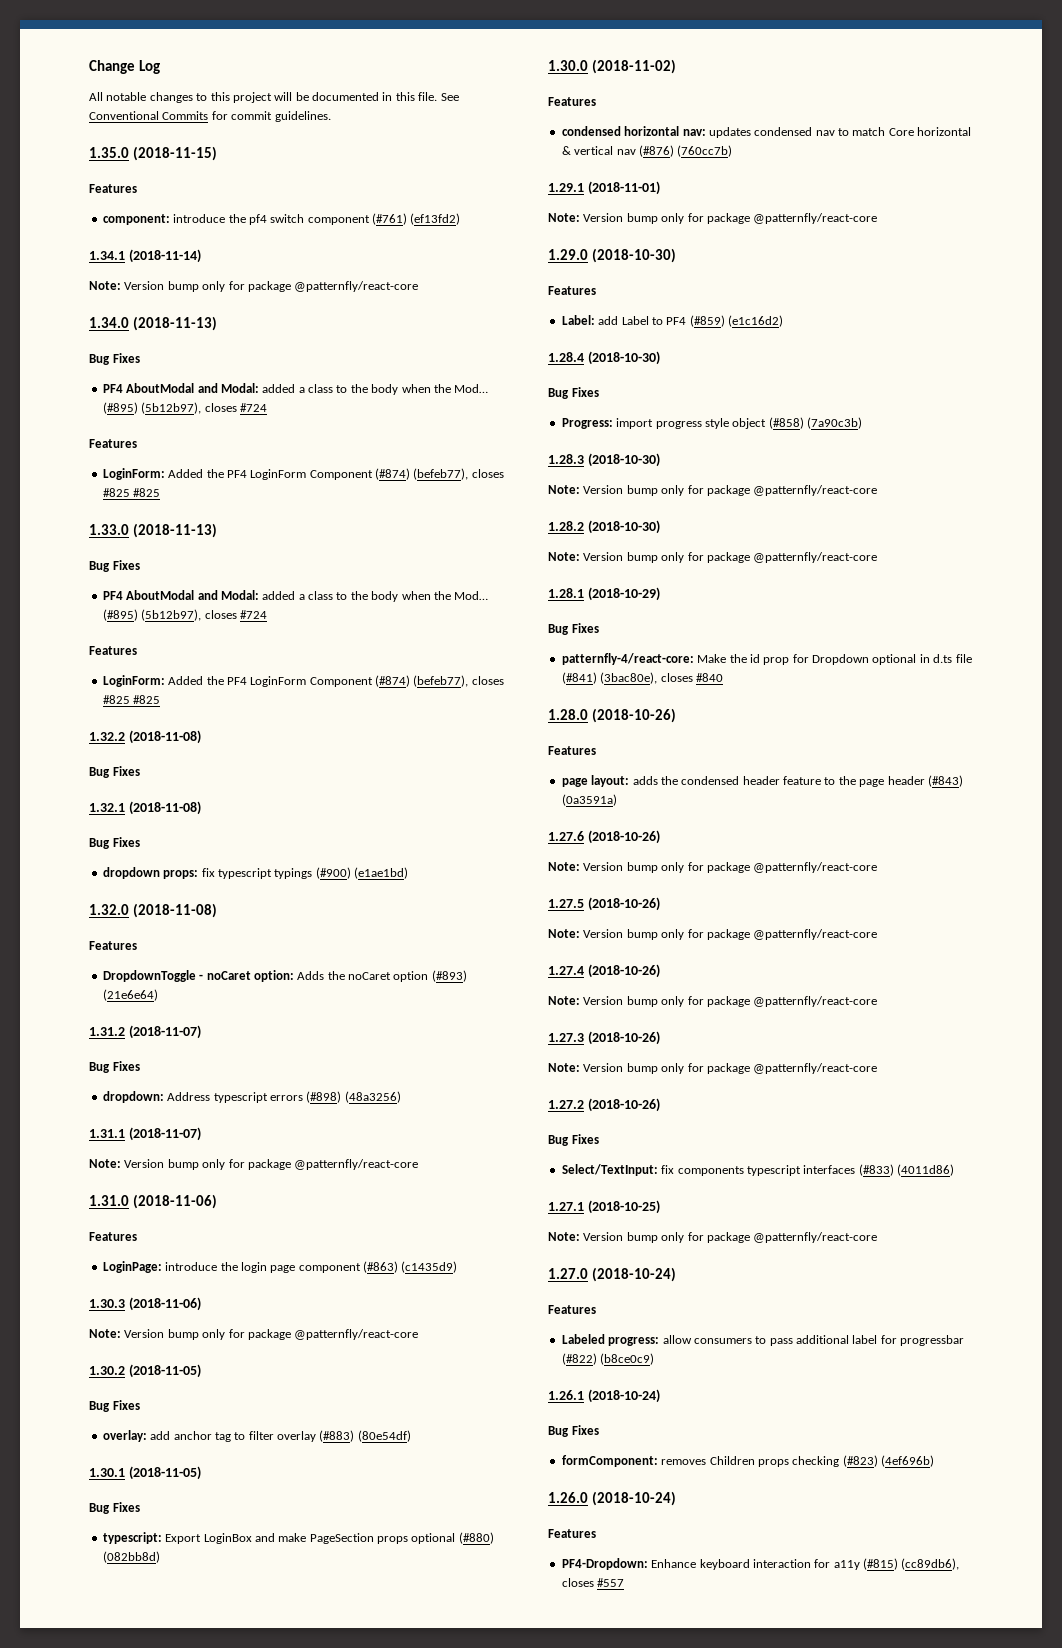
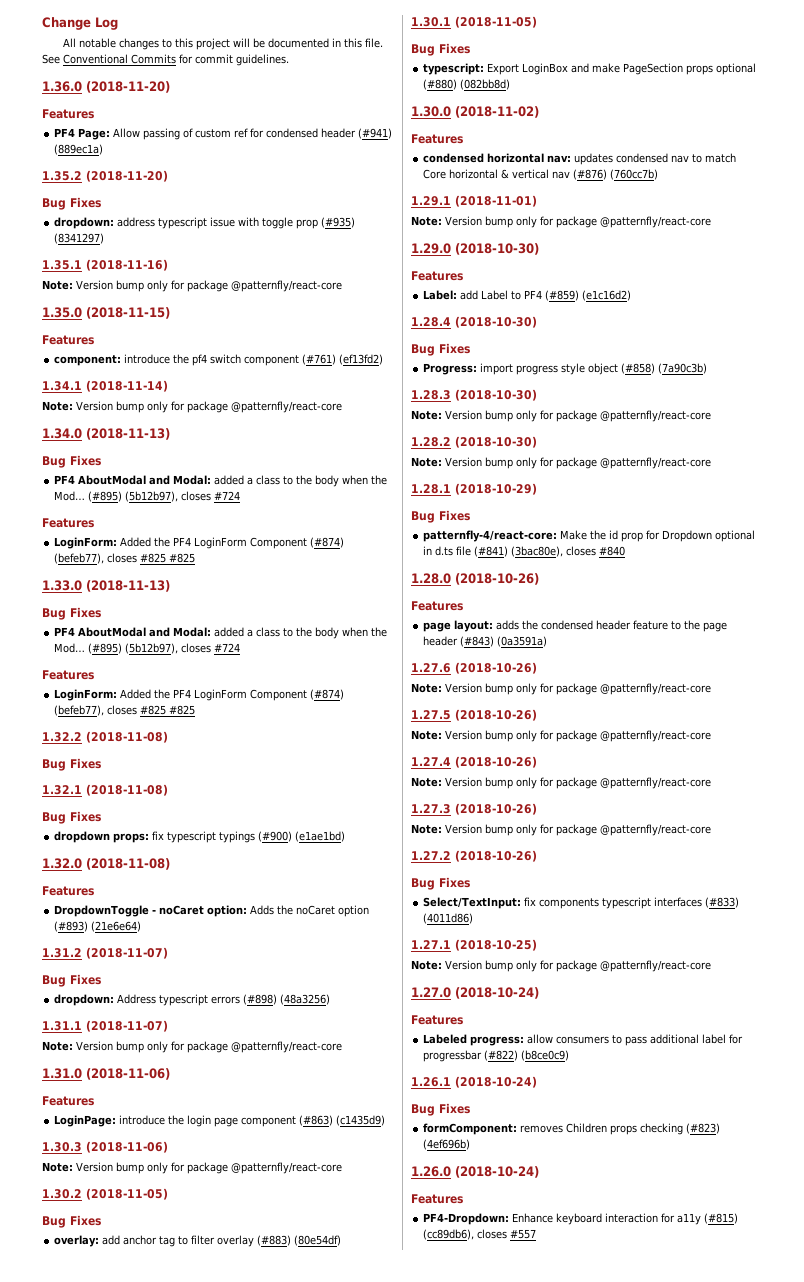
+ 1.36.0 (2018-11-20)
+ Features
+ PF4 Page: Allow passing of custom ref for condensed header (#941) (889ec1a)
+ 1.35.2 (2018-11-20)
+ Bug Fixes
+ dropdown: address typescript issue with toggle prop (#935) (8341297)
+ 1.35.1 (2018-11-16)
+ Note: Version bump only for package @patternfly/react-core

